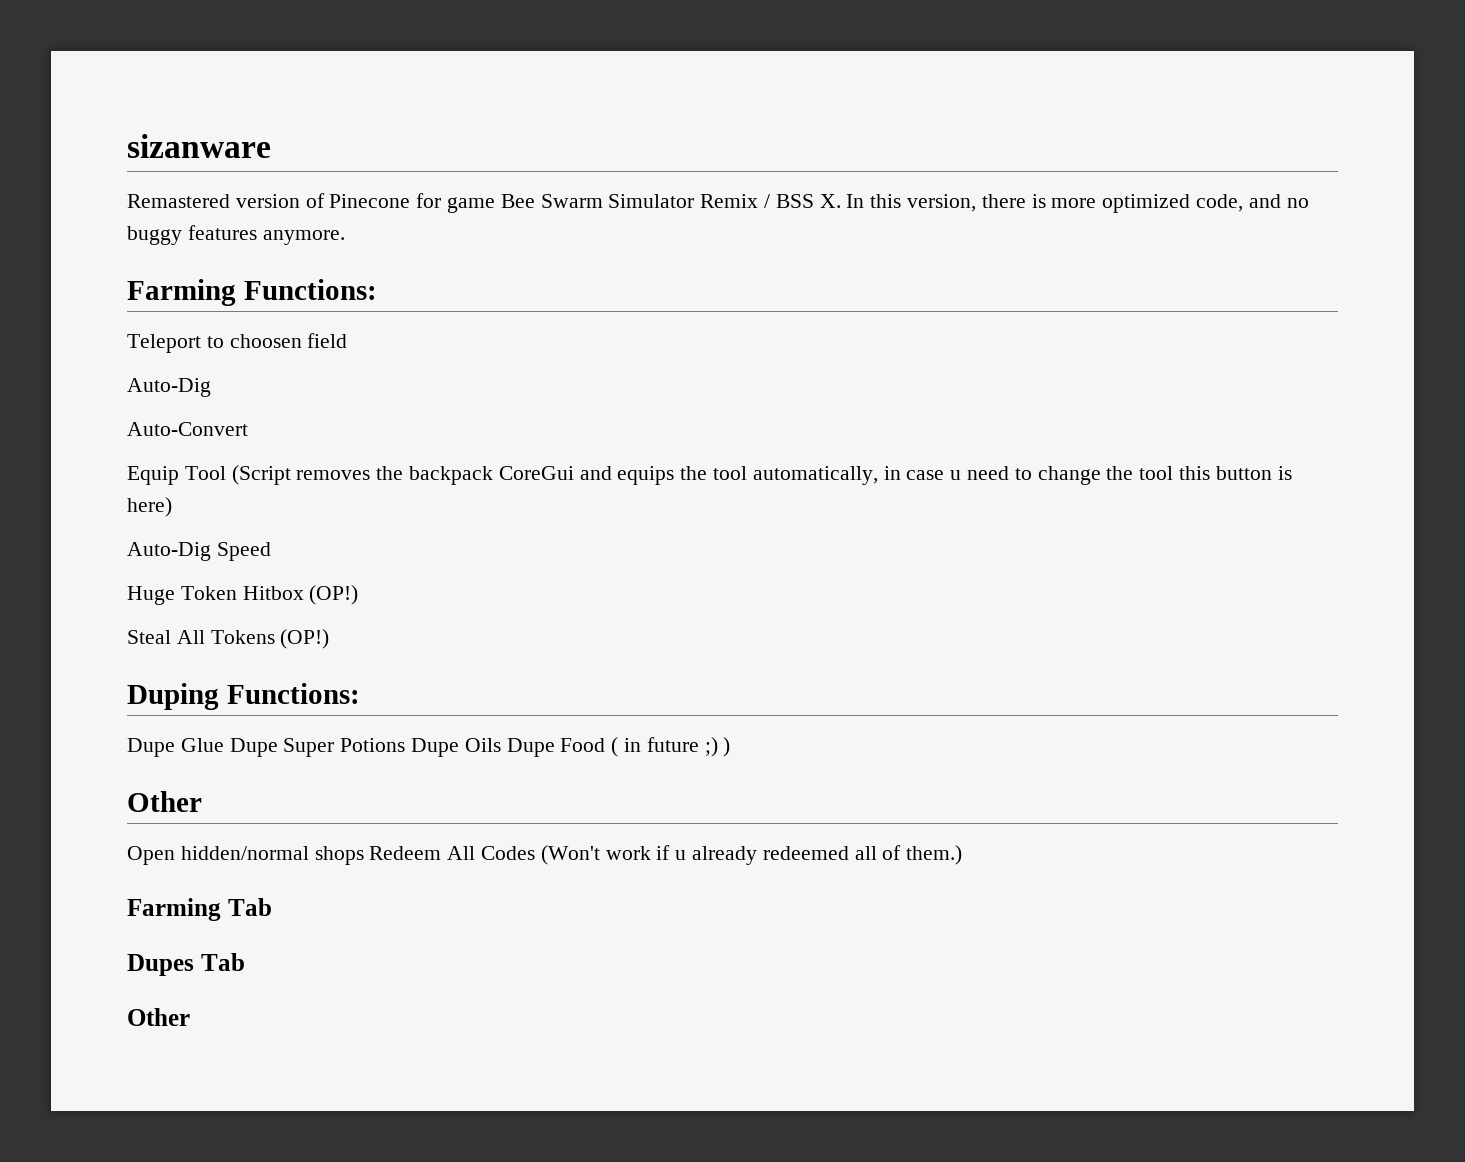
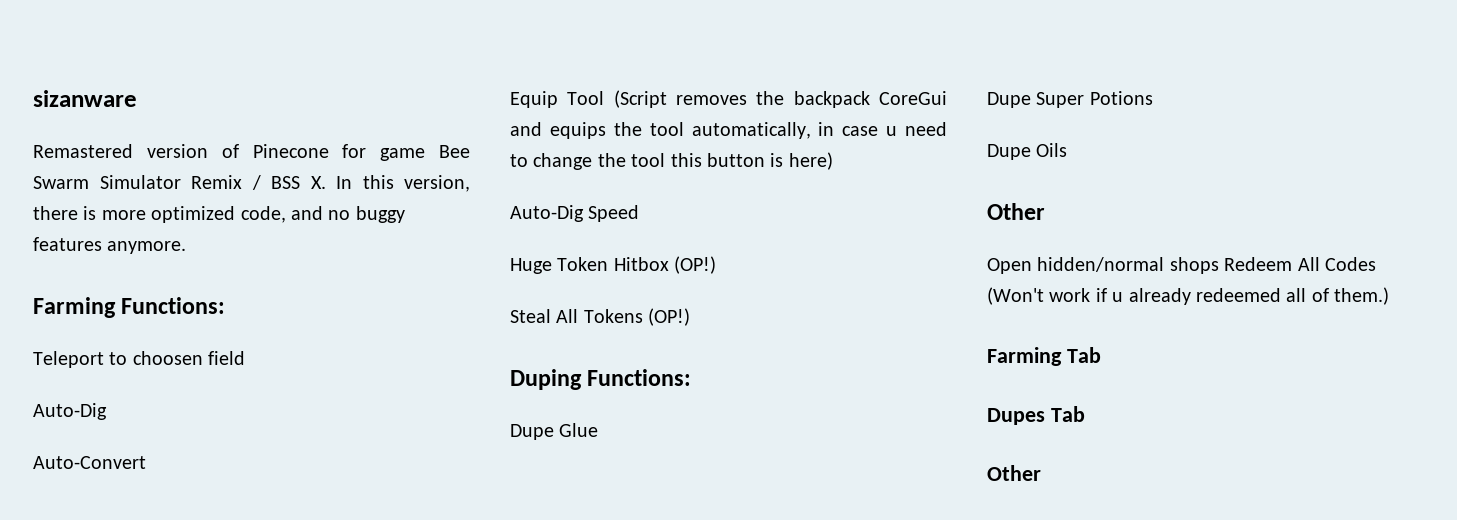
- Dupe Glue Dupe Super Potions Dupe Oils Dupe Food ( in future ;) )
+ Dupe Glue
+ Dupe Super Potions
+ Dupe Oils

